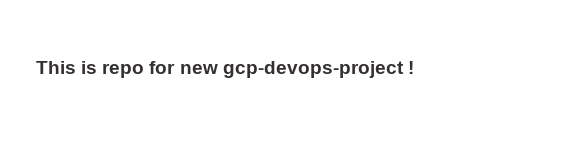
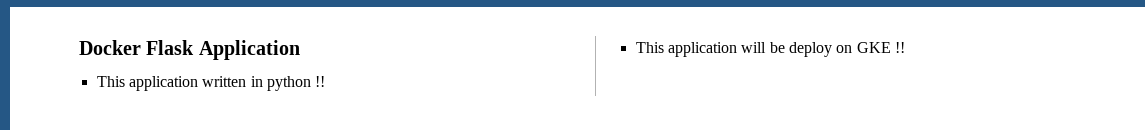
- This is repo for new gcp-devops-project !
+ Docker Flask Application
+ This application written in python !!
+ This application will be deploy on GKE !!

